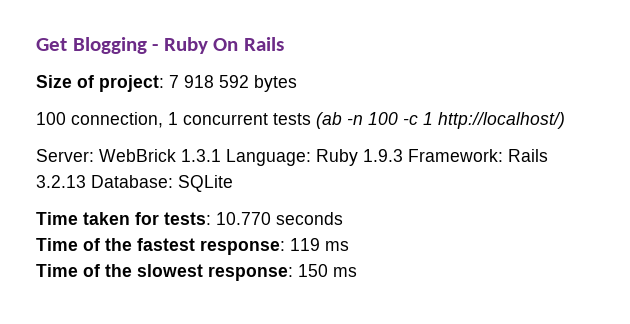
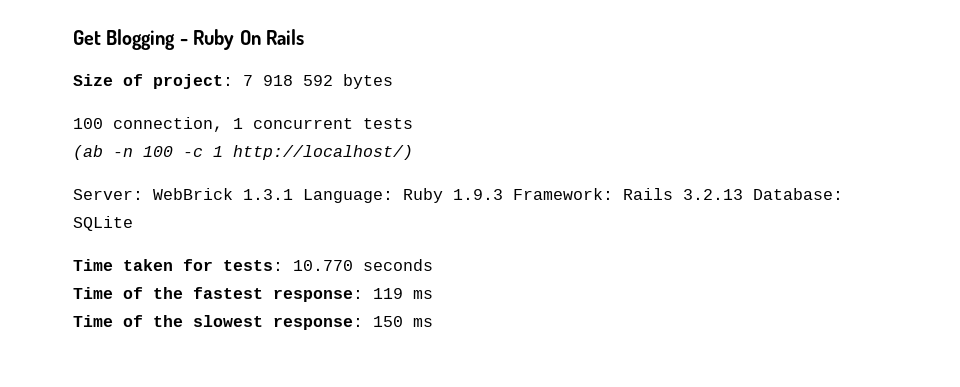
- 100 connection, 1 concurrent tests (ab -n 100 -c 1 http://localhost/)
+ 100 connection, 1 concurrent tests
+ (ab -n 100 -c 1 http://localhost/)

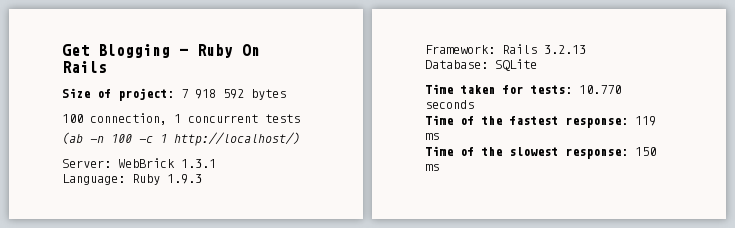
- Server: WebBrick 1.3.1 Language: Ruby 1.9.3 Framework: Rails 3.2.13 Database: SQLite
+ Server: WebBrick 1.3.1
+ Language: Ruby 1.9.3
+ Framework: Rails 3.2.13
+ Database: SQLite

